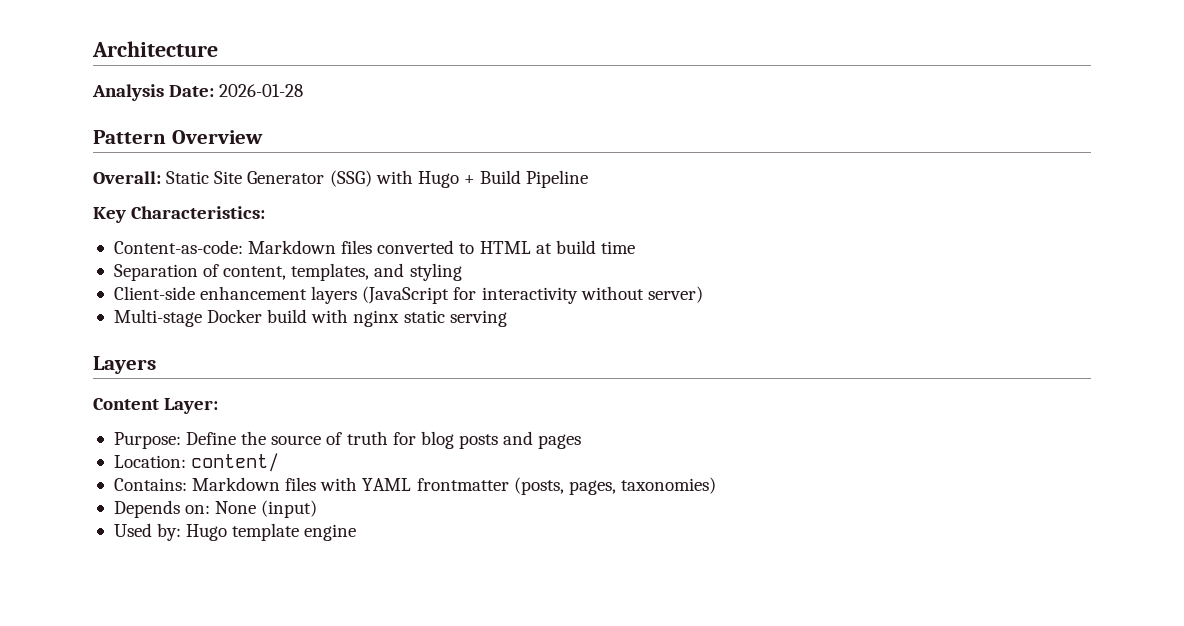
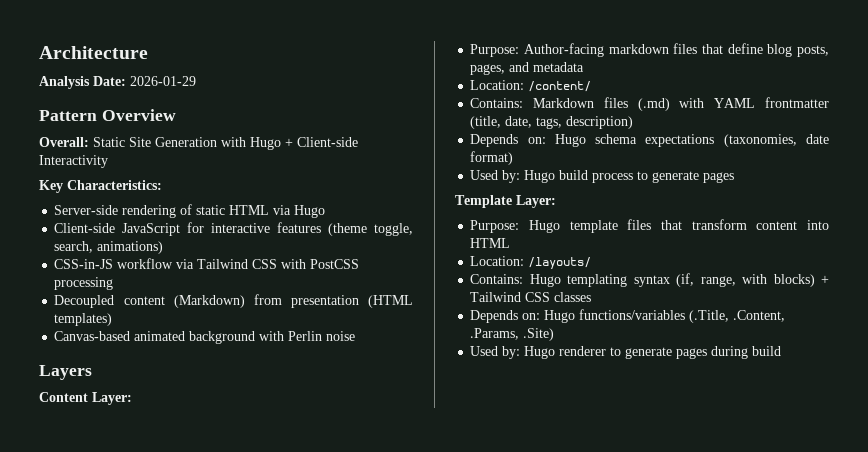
- Analysis Date: 2026-01-28
+ Analysis Date: 2026-01-29
- Overall: Static Site Generator (SSG) with Hugo + Build Pipeline
+ Overall: Static Site Generation with Hugo + Client-side Interactivity
- Content-as-code: Markdown files converted to HTML at build time
- Separation of content, templates, and styling
- Client-side enhancement layers (JavaScript for interactivity without server)
- Multi-stage Docker build with nginx static serving
+ Server-side rendering of static HTML via Hugo
+ Client-side JavaScript for interactive features (theme toggle, search, animations)
+ CSS-in-JS workflow via Tailwind CSS with PostCSS processing
+ Decoupled content (Markdown) from presentation (HTML templates)
+ Canvas-based animated background with Perlin noise
  Layers
  Content Layer:
- Purpose: Define the source of truth for blog posts and pages
- Location: content/
+ Purpose: Author-facing markdown files that define blog posts, pages, and metadata
+ Location: /content/
- Contains: Markdown files with YAML frontmatter (posts, pages, taxonomies)
- Depends on: None (input)
- Used by: Hugo template engine
+ Contains: Markdown files (.md) with YAML frontmatter (title, date, tags, description)
+ Depends on: Hugo schema expectations (taxonomies, date format)
+ Used by: Hugo build process to generate pages
+ Template Layer:
+ Purpose: Hugo template files that transform content into HTML
+ Location: /layouts/
+ Contains: Hugo templating syntax (if, range, with blocks) + Tailwind CSS classes
+ Depends on: Hugo functions/variables (.Title, .Content, .Params, .Site)
+ Used by: Hugo renderer to generate pages during build

